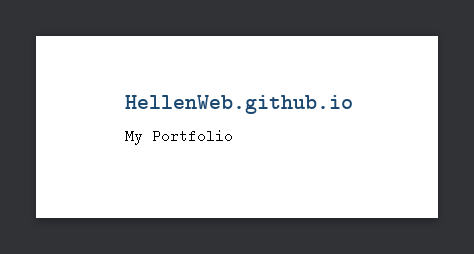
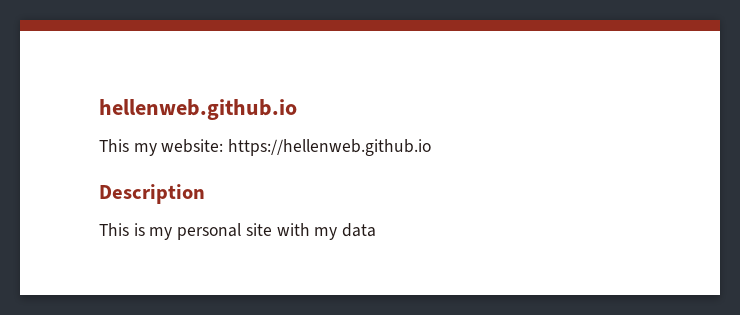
- HellenWeb.github.io
- My Portfolio
+ hellenweb.github.io
+ This my website: https://hellenweb.github.io
+ Description
+ This is my personal site with my data

